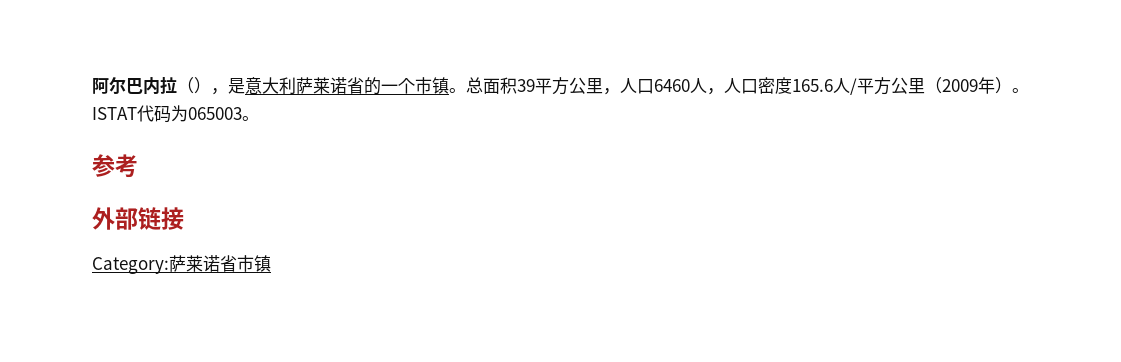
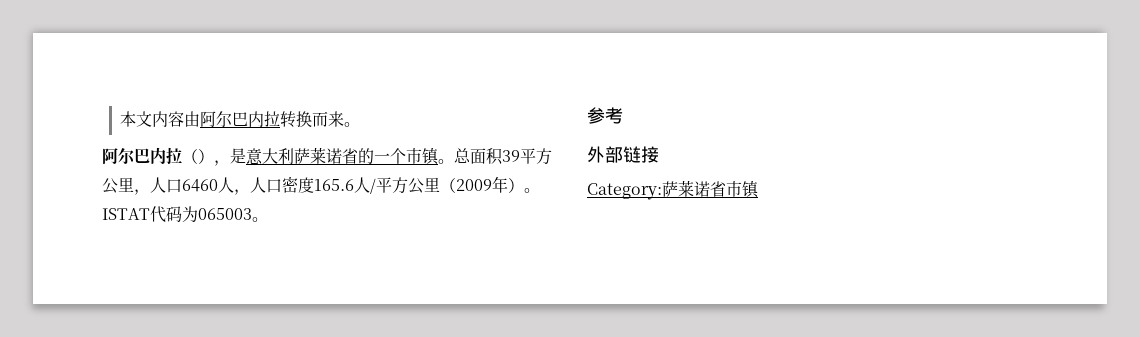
+ 本文内容由阿尔巴内拉转换而来。

